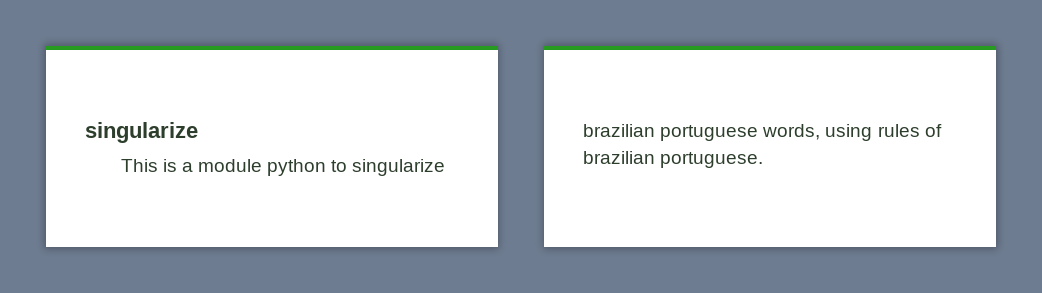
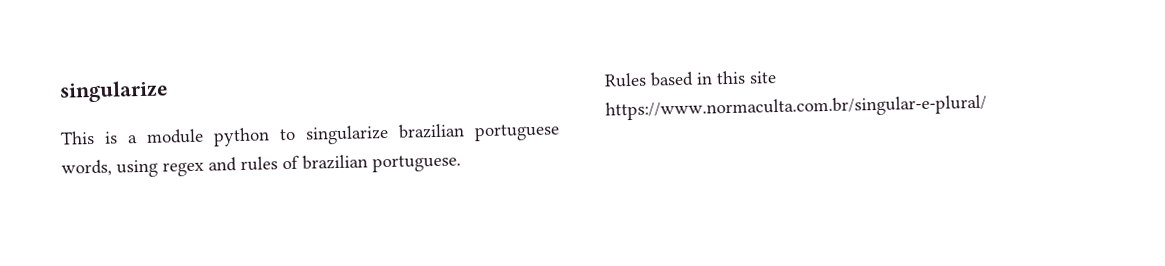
- This is a module python to singularize brazilian portuguese words, using rules of brazilian portuguese.
+ This is a module python to singularize brazilian portuguese words, using regex and rules of brazilian portuguese.
+ Rules based in this site https://www.normaculta.com.br/singular-e-plural/

